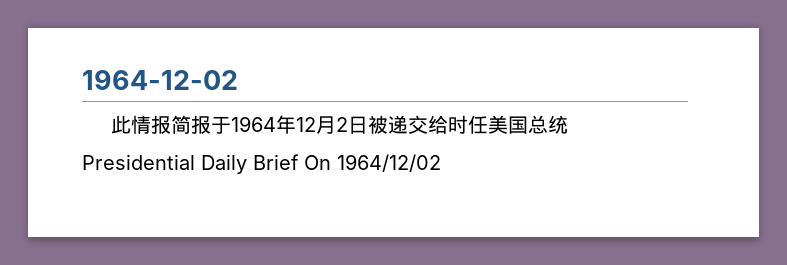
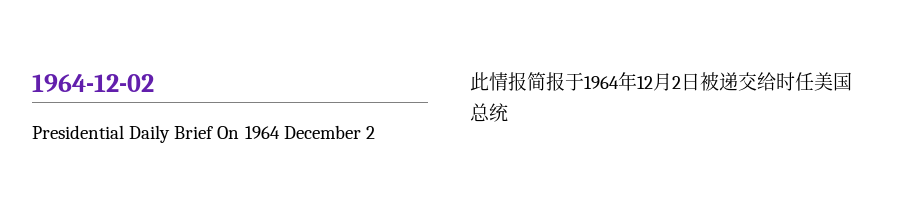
+ Presidential Daily Brief On 1964 December 2
- Presidential Daily Brief On 1964/12/02

